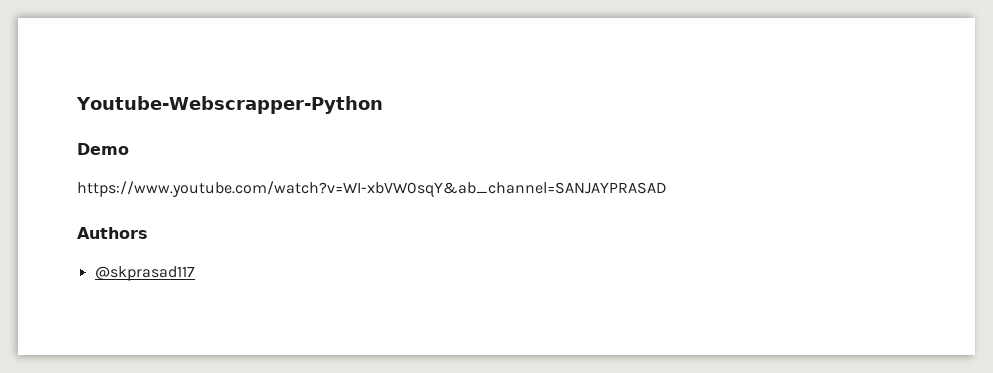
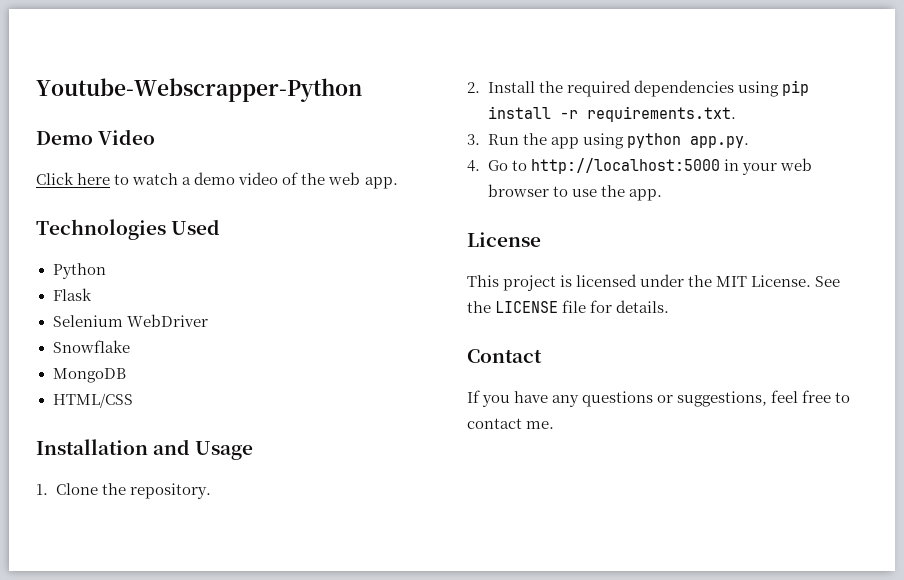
- Demo
- https://www.youtube.com/watch?v=WI-xbVW0sqY&ab_channel=SANJAYPRASAD
- Authors
- @skprasad117
+ Demo Video
+ Click here to watch a demo video of the web app.
+ Technologies Used
+ Python
+ Flask
+ Selenium WebDriver
+ Snowflake
+ MongoDB
+ HTML/CSS
+ Installation and Usage
+ 1. Clone the repository.
+ 2. Install the required dependencies using pip install -r requirements.txt.
+ 3. Run the app using python app.py.
+ 4. Go to http://localhost:5000 in your web browser to use the app.
+ License
+ This project is licensed under the MIT License. See the LICENSE file for details.
+ Contact
+ If you have any questions or suggestions, feel free to contact me.

